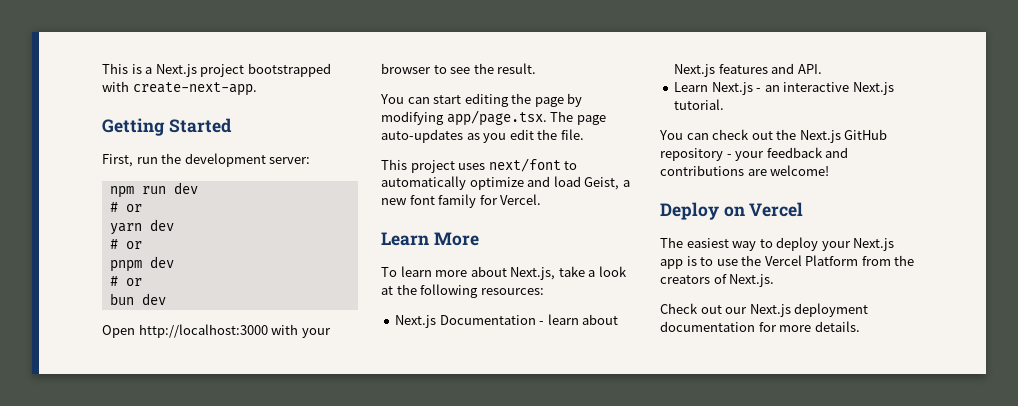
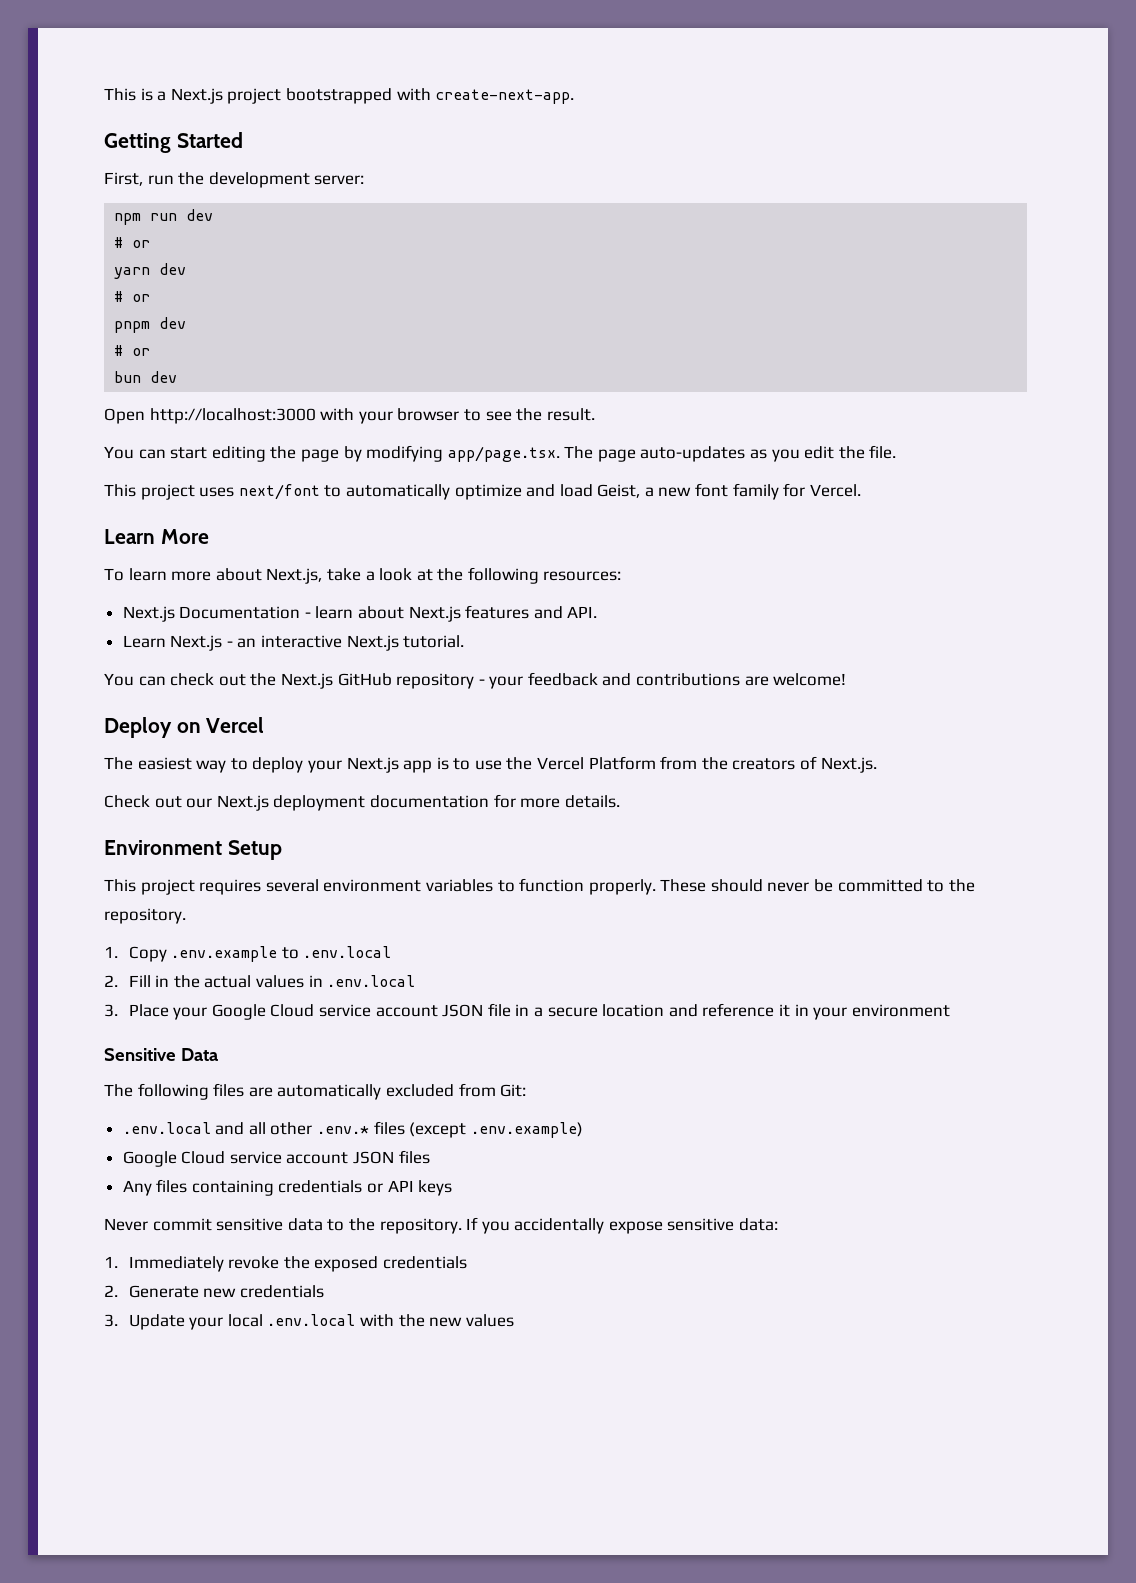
+ Environment Setup
+ This project requires several environment variables to function properly. These should never be committed to the repository.
+ 1. Copy .env.example to .env.local
+ 2. Fill in the actual values in .env.local
+ 3. Place your Google Cloud service account JSON file in a secure location and reference it in your environment
+ Sensitive Data
+ The following files are automatically excluded from Git:
+ .env.local and all other .env.* files (except .env.example)
+ Google Cloud service account JSON files
+ Any files containing credentials or API keys
+ Never commit sensitive data to the repository. If you accidentally expose sensitive data:
+ 1. Immediately revoke the exposed credentials
+ 2. Generate new credentials
+ 3. Update your local .env.local with the new values

